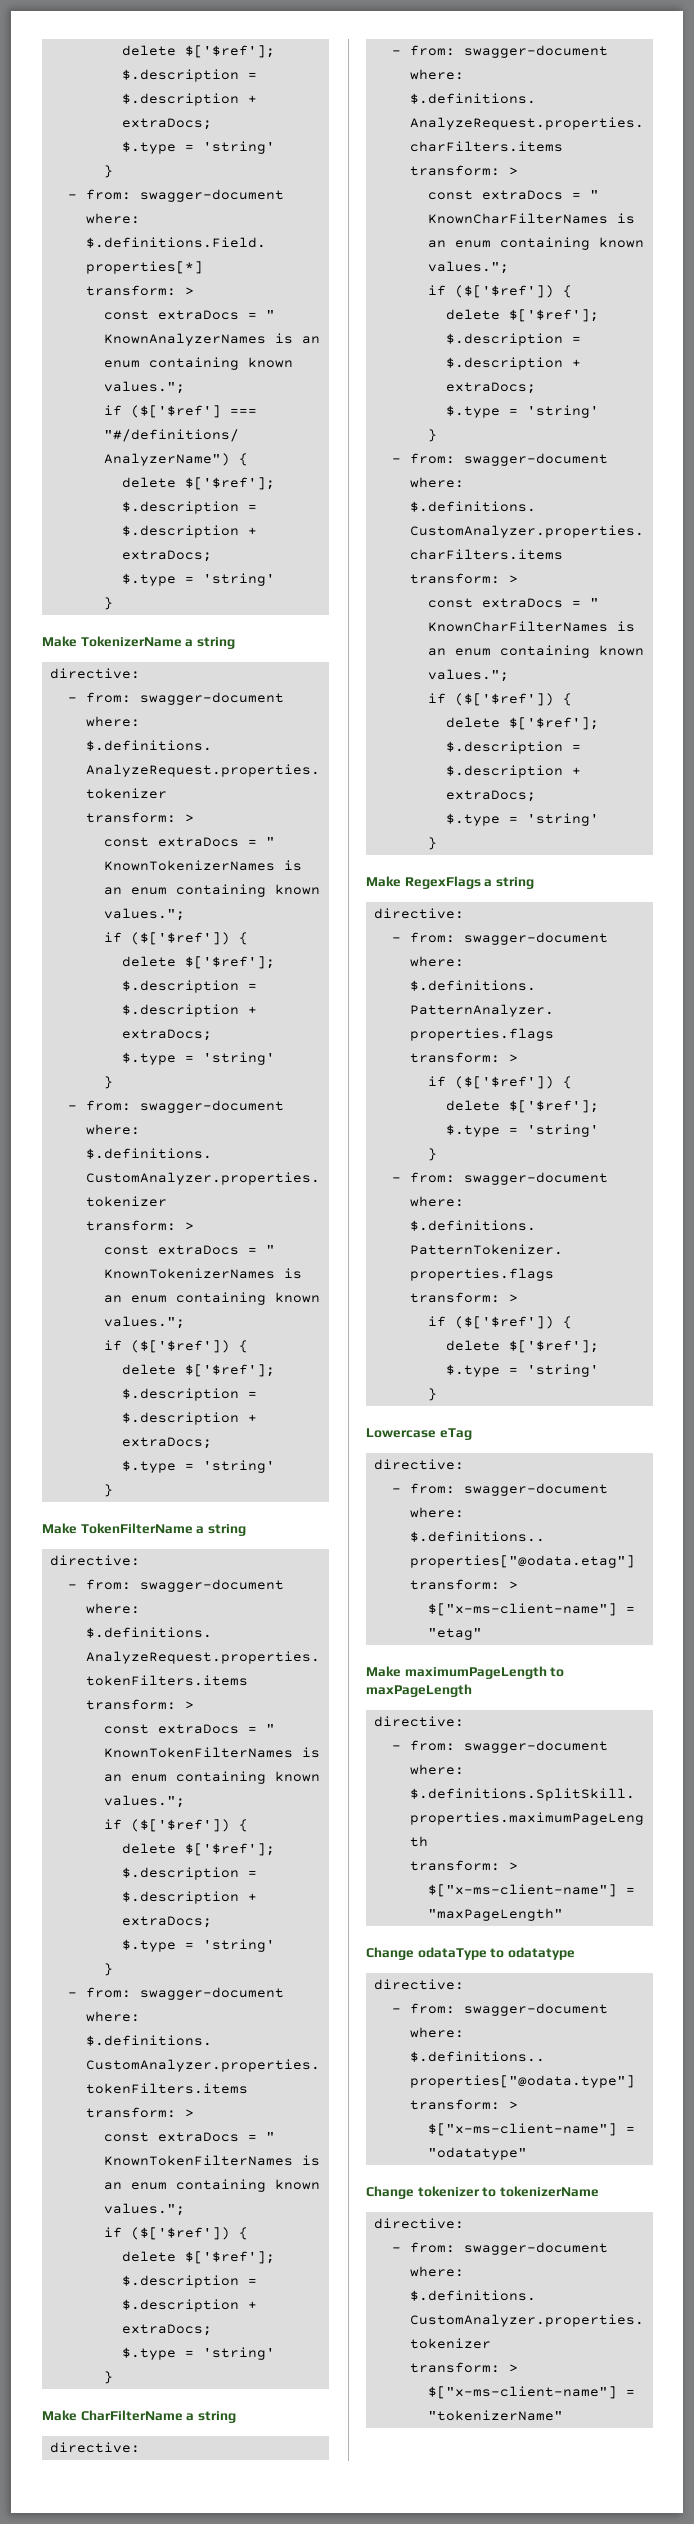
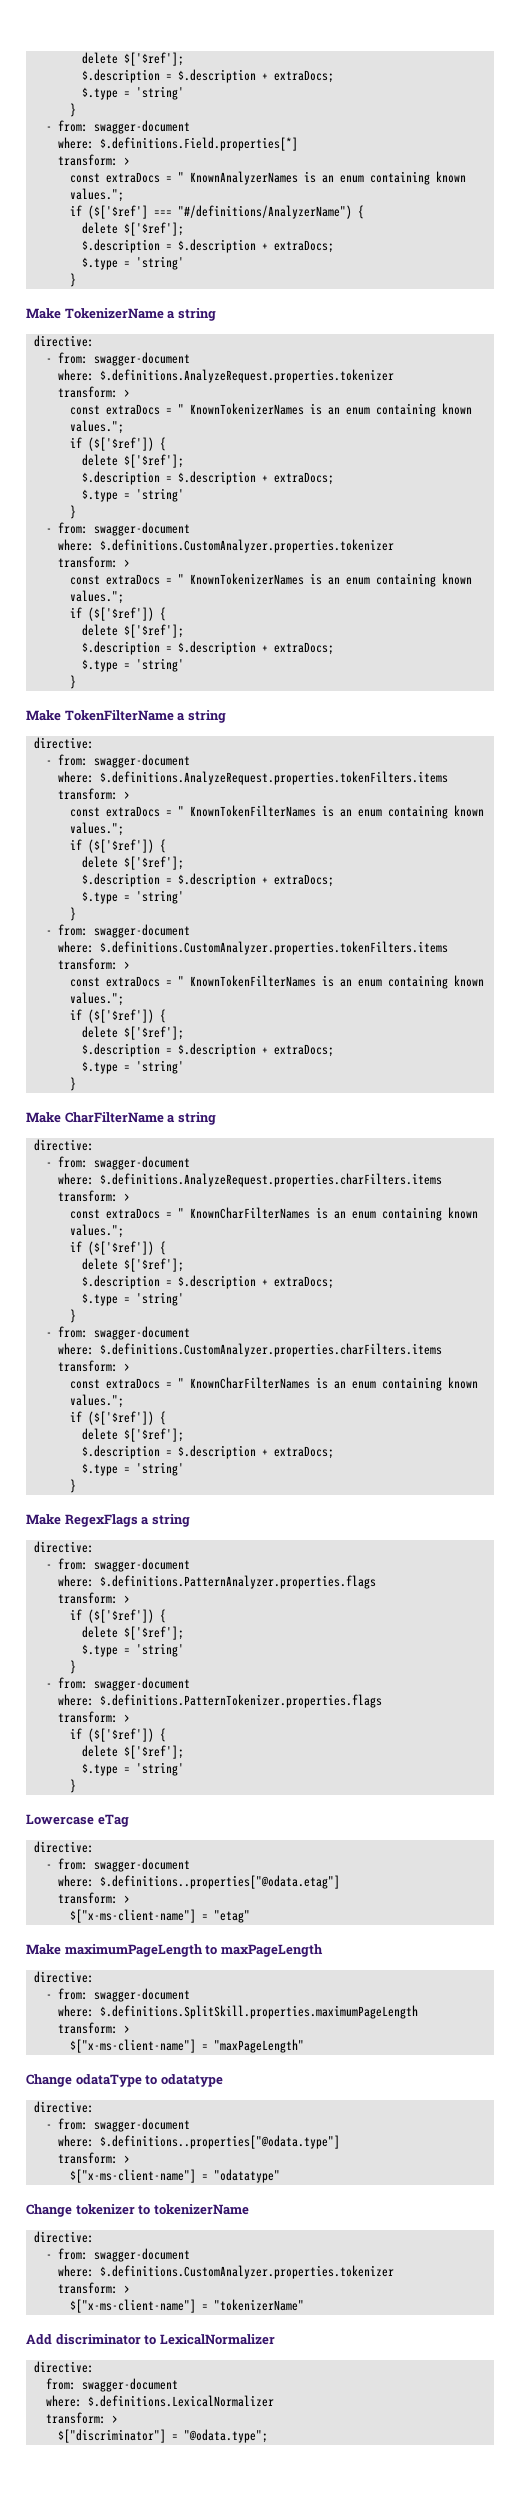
+ Add discriminator to LexicalNormalizer
+ directive:
+ from: swagger-document
+ where: $.definitions.LexicalNormalizer
+ transform: >
+ $["discriminator"] = "@odata.type";

